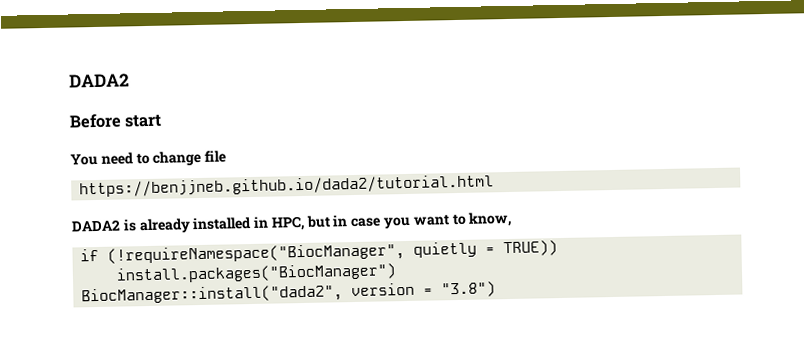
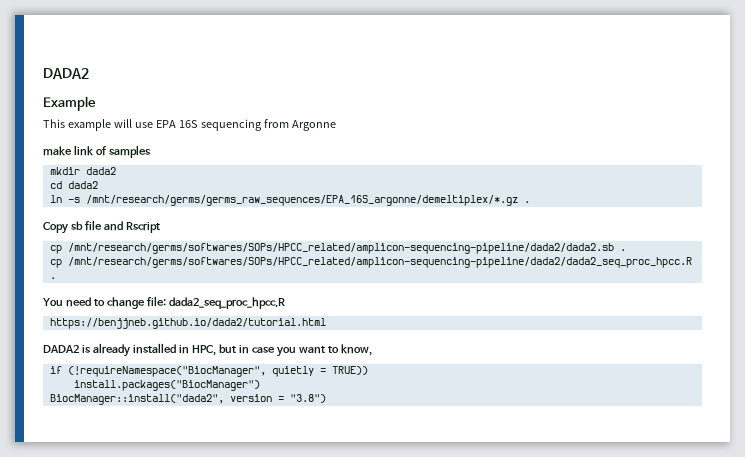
- Before start
+ Example
+ This example will use EPA 16S sequencing from Argonne
+ make link of samples
+ mkdir dada2
+ cd dada2
+ ln -s /mnt/research/germs/germs_raw_sequences/EPA_16S_argonne/demeltiplex/*.gz .
+ Copy sb file and Rscript
+ cp /mnt/research/germs/softwares/SOPs/HPCC_related/amplicon-sequencing-pipeline/dada2/dada2.sb .
+ cp /mnt/research/germs/softwares/SOPs/HPCC_related/amplicon-sequencing-pipeline/dada2/dada2_seq_proc_hpcc.R .
- You need to change file
+ You need to change file: dada2_seq_proc_hpcc.R

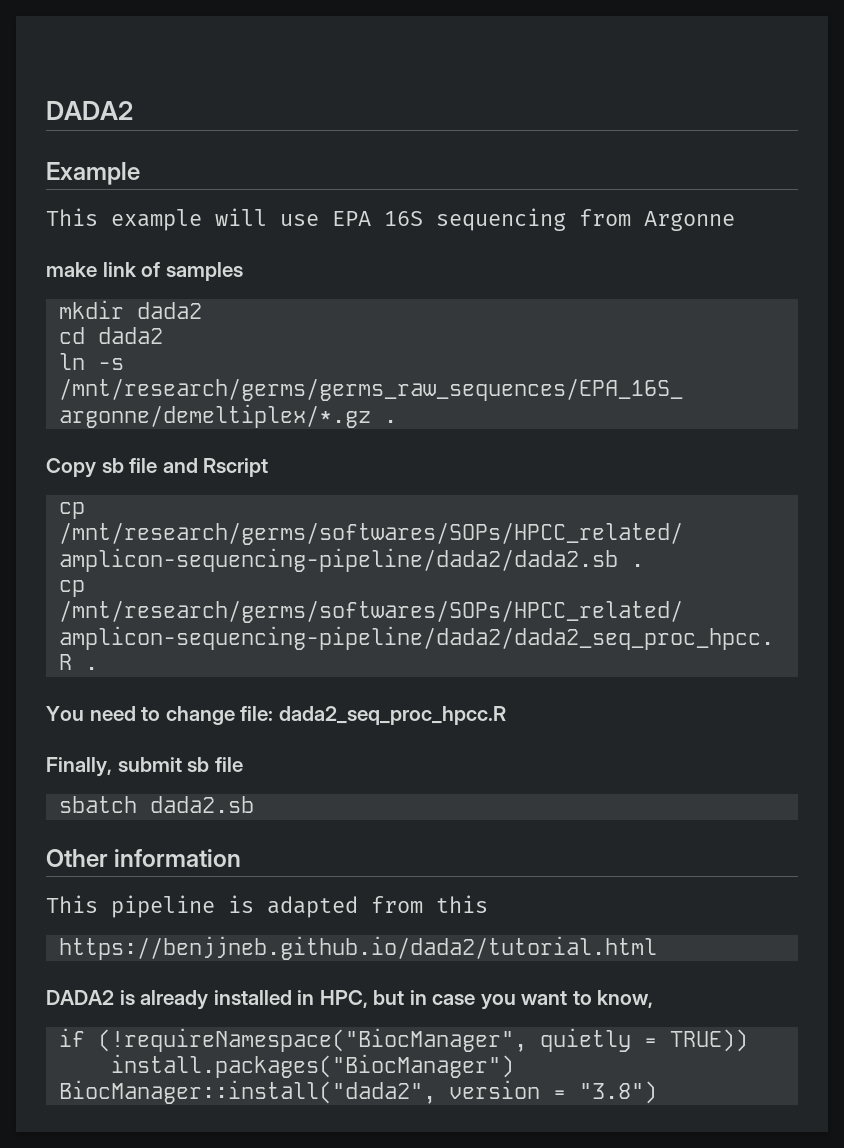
+ Finally, submit sb file
+ sbatch dada2.sb
+ Other information
+ This pipeline is adapted from this

